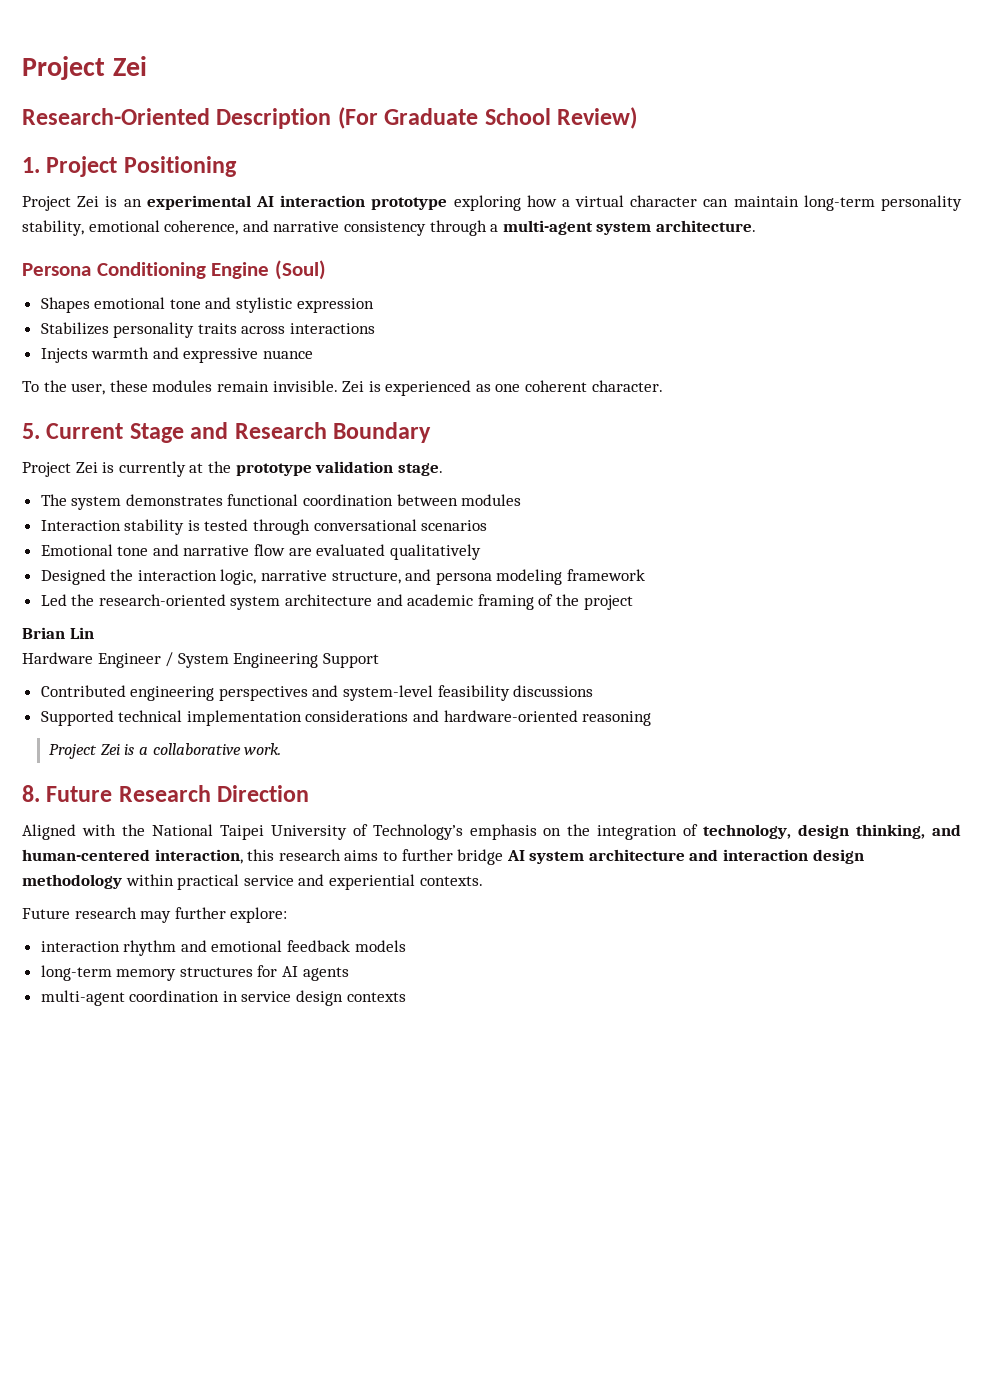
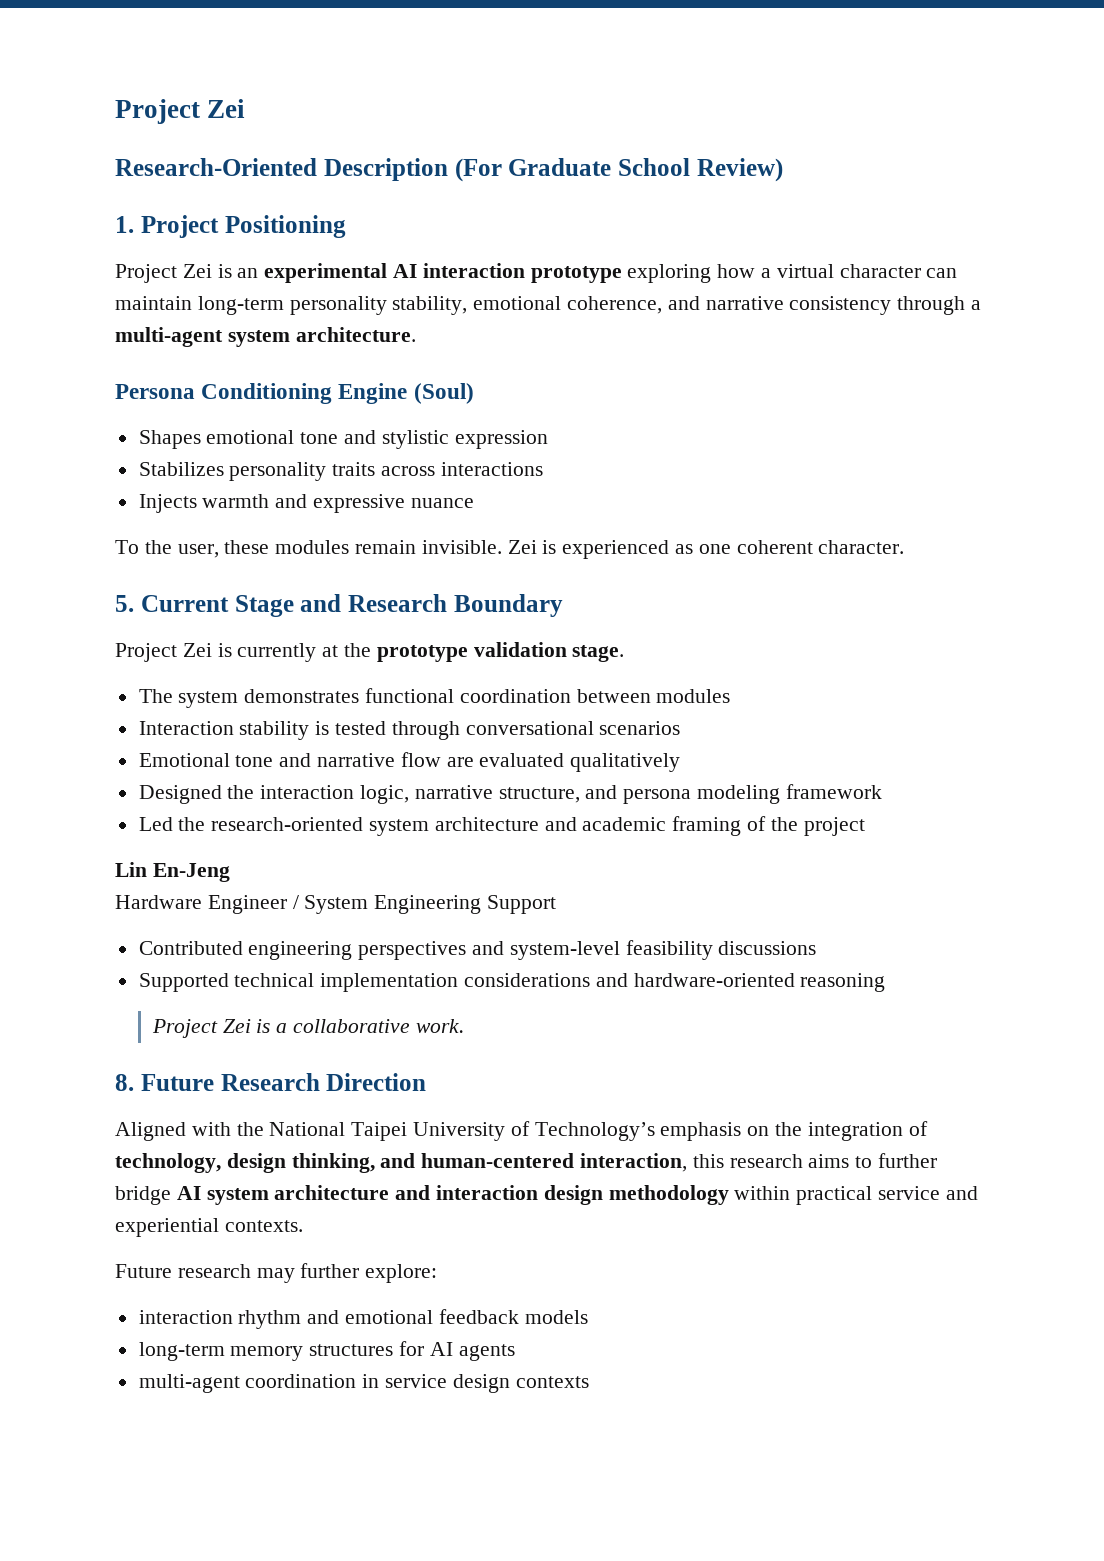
- Brian Lin
+ Lin En-Jeng

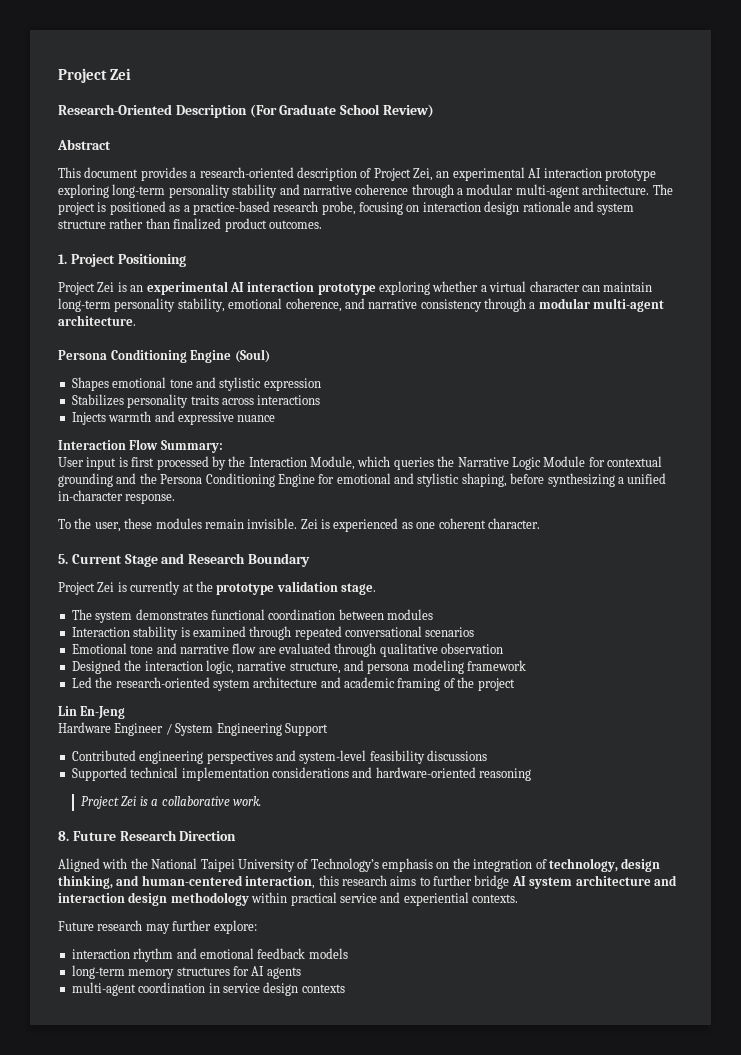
+ Abstract
+ This document provides a research-oriented description of Project Zei, an experimental AI interaction prototype exploring long-term personality stability and narrative coherence through a modular multi-agent architecture. The project is positioned as a practice-based research probe, focusing on interaction design rationale and system structure rather than finalized product outcomes.
- Project Zei is an experimental AI interaction prototype exploring how a virtual character can maintain long-term personality stability, emotional coherence, and narrative consistency through a multi-agent system architecture.
+ Project Zei is an experimental AI interaction prototype exploring whether a virtual character can maintain long-term personality stability, emotional coherence, and narrative consistency through a modular multi-agent architecture.
+ Interaction Flow Summary:
+ User input is first processed by the Interaction Module, which queries the Narrative Logic Module for contextual grounding and the Persona Conditioning Engine for emotional and stylistic shaping, before synthesizing a unified in-character response.
- Interaction stability is tested through conversational scenarios
+ Interaction stability is examined through repeated conversational scenarios
- Emotional tone and narrative flow are evaluated qualitatively
+ Emotional tone and narrative flow are evaluated through qualitative observation

